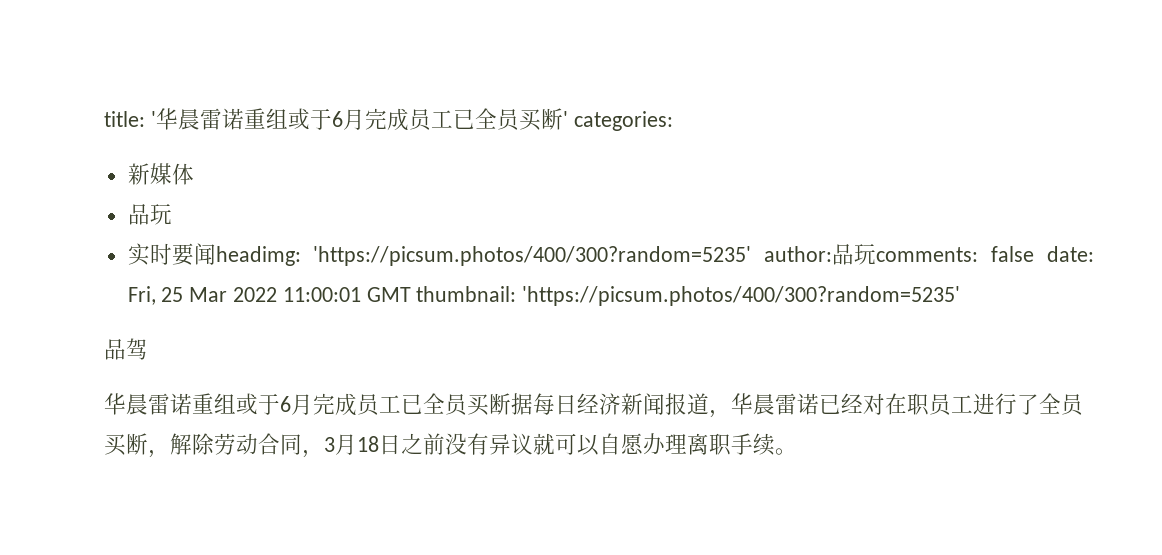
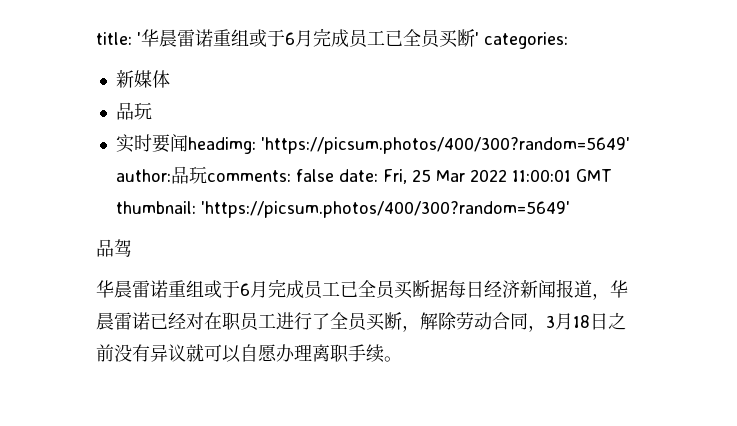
- 实时要闻headimg: 'https://picsum.photos/400/300?random=5235' author:品玩comments: false date: Fri, 25 Mar 2022 11:00:01 GMT thumbnail: 'https://picsum.photos/400/300?random=5235'
+ 实时要闻headimg: 'https://picsum.photos/400/300?random=5649' author:品玩comments: false date: Fri, 25 Mar 2022 11:00:01 GMT thumbnail: 'https://picsum.photos/400/300?random=5649'

